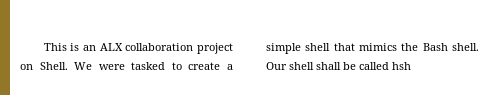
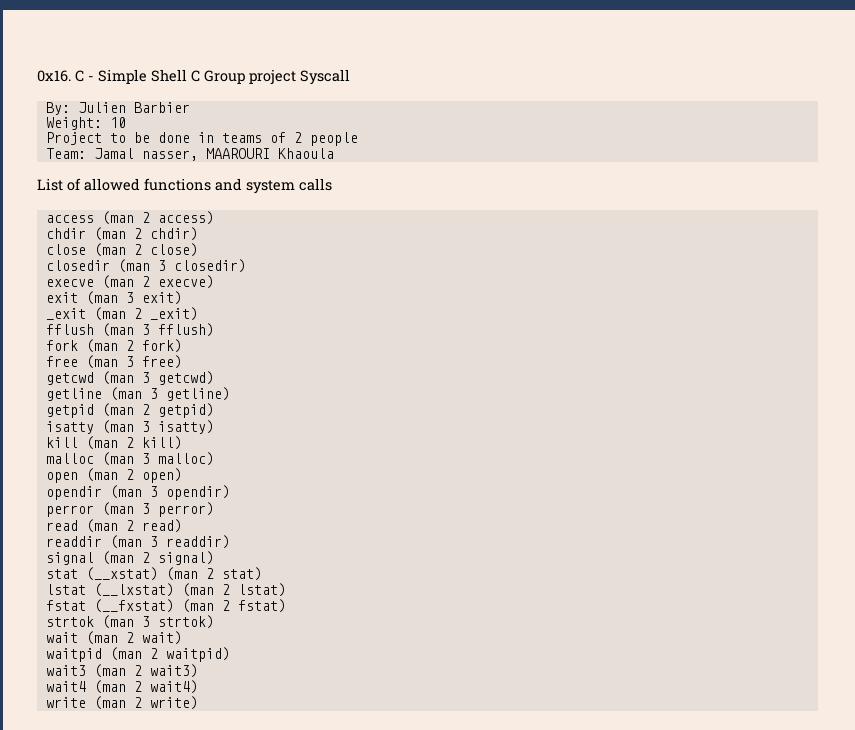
- This is an ALX collaboration project on Shell. We were tasked to create a simple shell that mimics the Bash shell. Our shell shall be called hsh
+ 0x16. C - Simple Shell C Group project Syscall
+ By: Julien Barbier
+ Weight: 10
+ Project to be done in teams of 2 people
+ Team: Jamal nasser, MAAROURI Khaoula
+ List of allowed functions and system calls
+ access (man 2 access)
+ chdir (man 2 chdir)
+ close (man 2 close)
+ closedir (man 3 closedir)
+ execve (man 2 execve)
+ exit (man 3 exit)
+ _exit (man 2 _exit)
+ fflush (man 3 fflush)
+ fork (man 2 fork)
+ free (man 3 free)
+ getcwd (man 3 getcwd)
+ getline (man 3 getline)
+ getpid (man 2 getpid)
+ isatty (man 3 isatty)
+ kill (man 2 kill)
+ malloc (man 3 malloc)
+ open (man 2 open)
+ opendir (man 3 opendir)
+ perror (man 3 perror)
+ read (man 2 read)
+ readdir (man 3 readdir)
+ signal (man 2 signal)
+ stat (__xstat) (man 2 stat)
+ lstat (__lxstat) (man 2 lstat)
+ fstat (__fxstat) (man 2 fstat)
+ strtok (man 3 strtok)
+ wait (man 2 wait)
+ waitpid (man 2 waitpid)
+ wait3 (man 2 wait3)
+ wait4 (man 2 wait4)
+ write (man 2 write)

